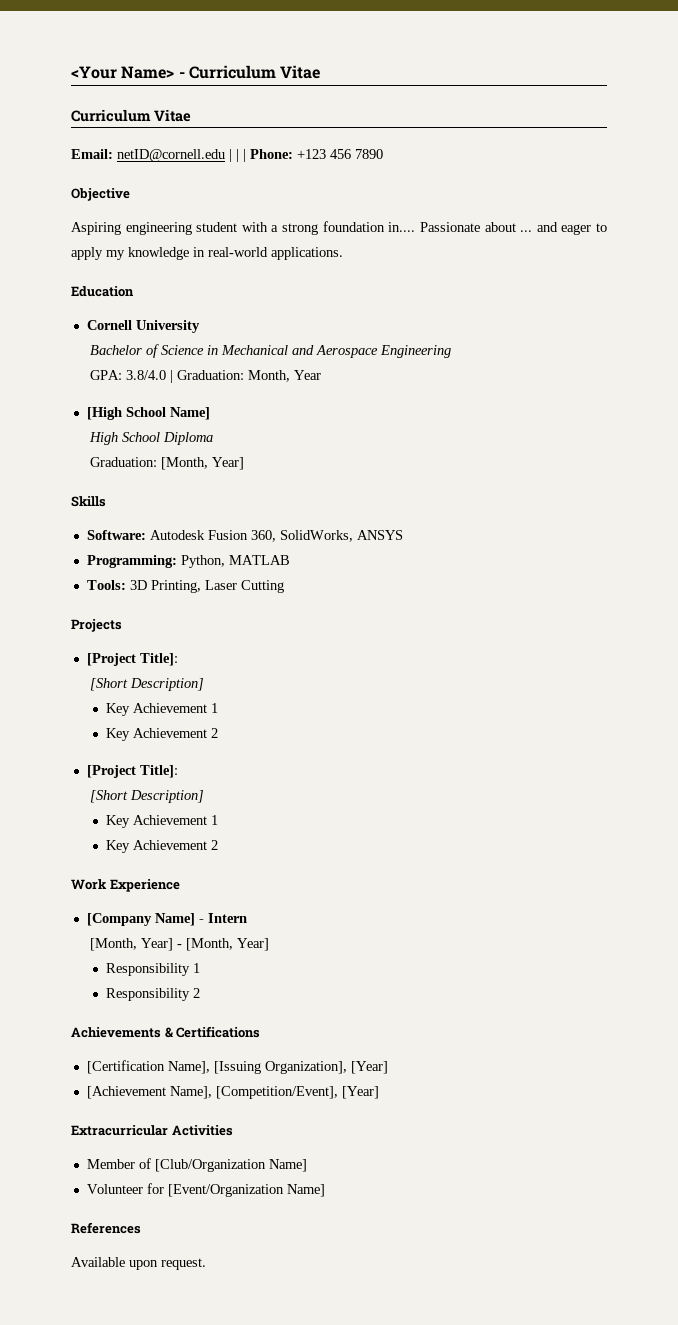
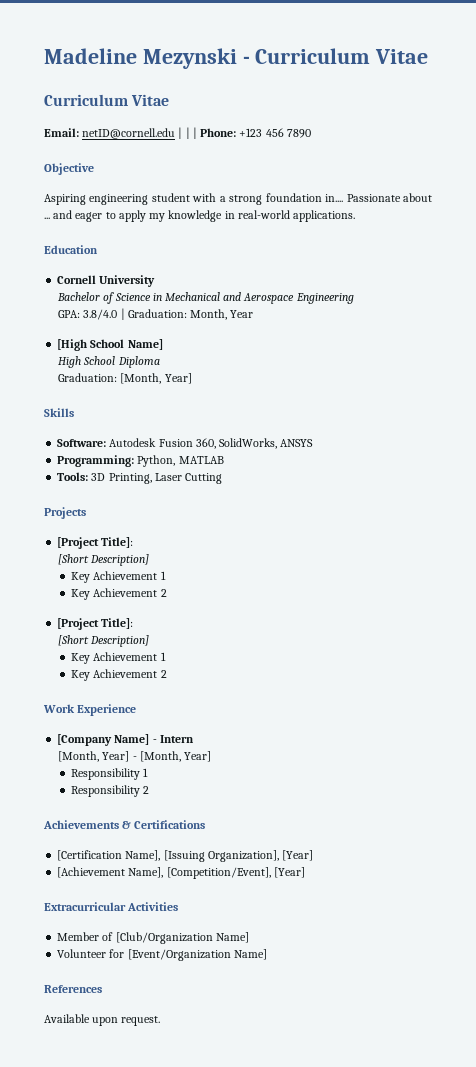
- <Your Name> - Curriculum Vitae
+ Madeline Mezynski - Curriculum Vitae

